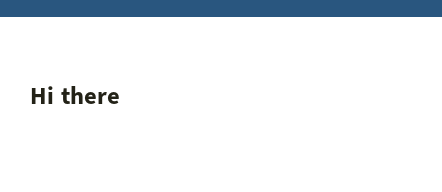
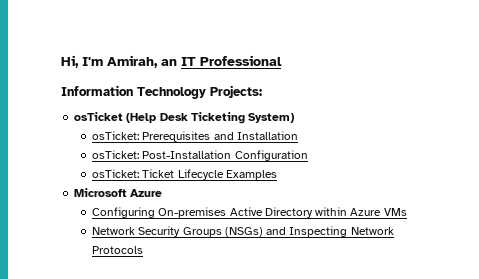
- Hi there
+ Hi, I'm Amirah, an IT Professional
+ Information Technology Projects:
+ osTicket (Help Desk Ticketing System)
+ osTicket: Prerequisites and Installation
+ osTicket: Post-Installation Configuration
+ osTicket: Ticket Lifecycle Examples
+ Microsoft Azure
+ Configuring On-premises Active Directory within Azure VMs
+ Network Security Groups (NSGs) and Inspecting Network Protocols

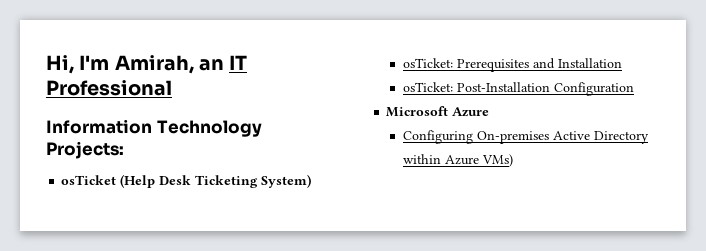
- osTicket: Ticket Lifecycle Examples
- Configuring On-premises Active Directory within Azure VMs
- Network Security Groups (NSGs) and Inspecting Network Protocols
+ Configuring On-premises Active Directory within Azure VMs)

